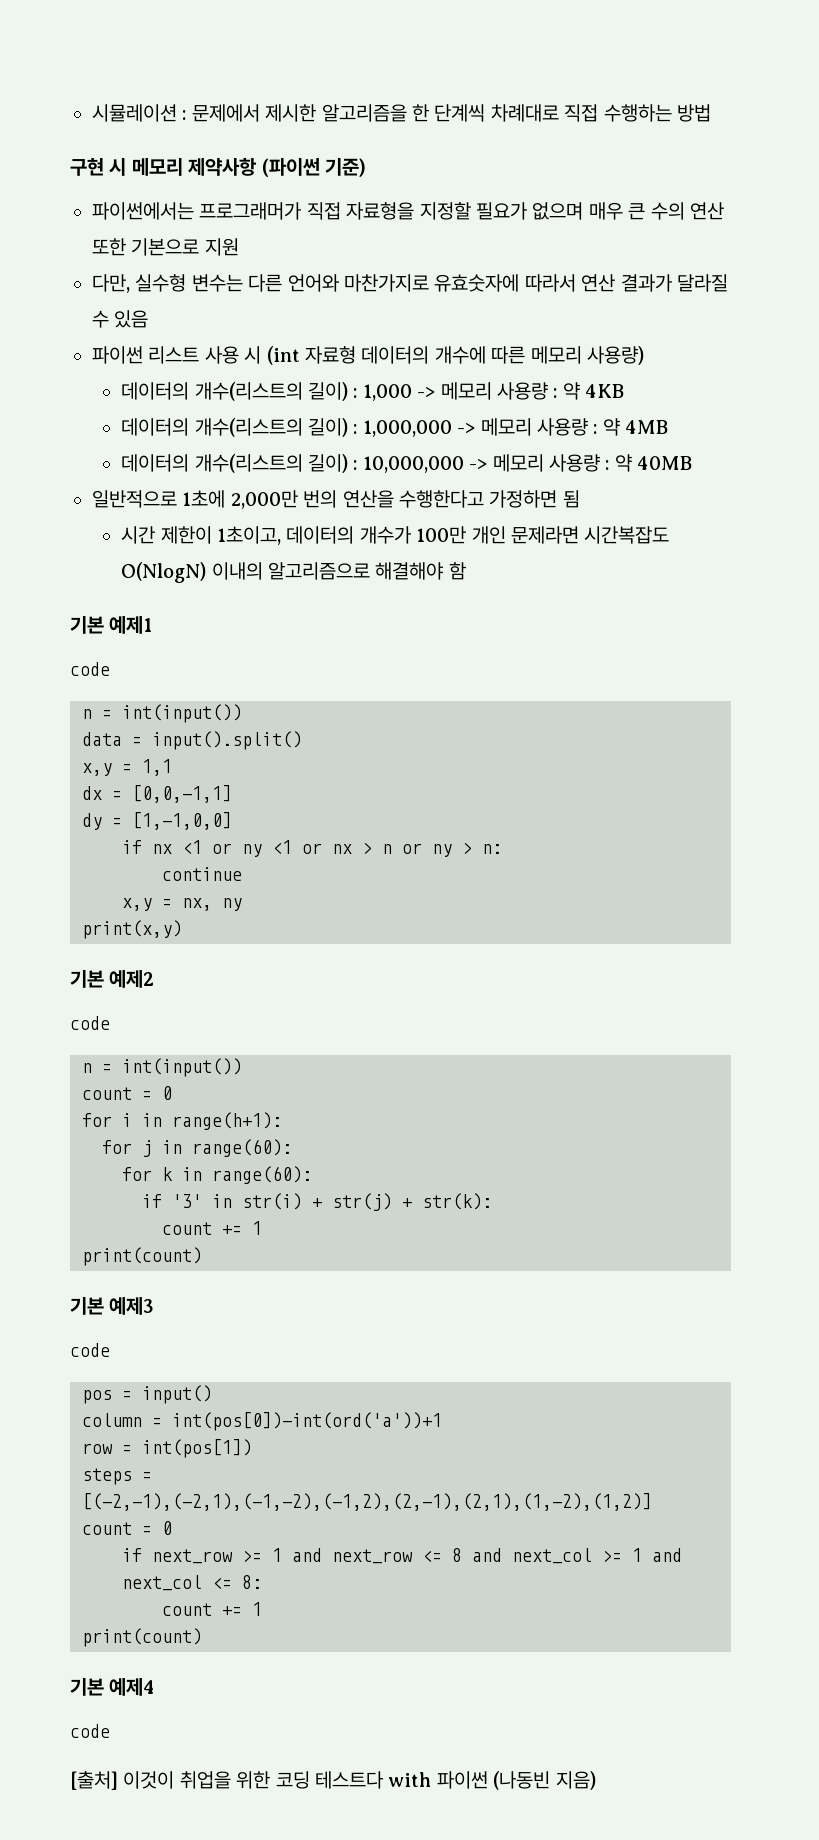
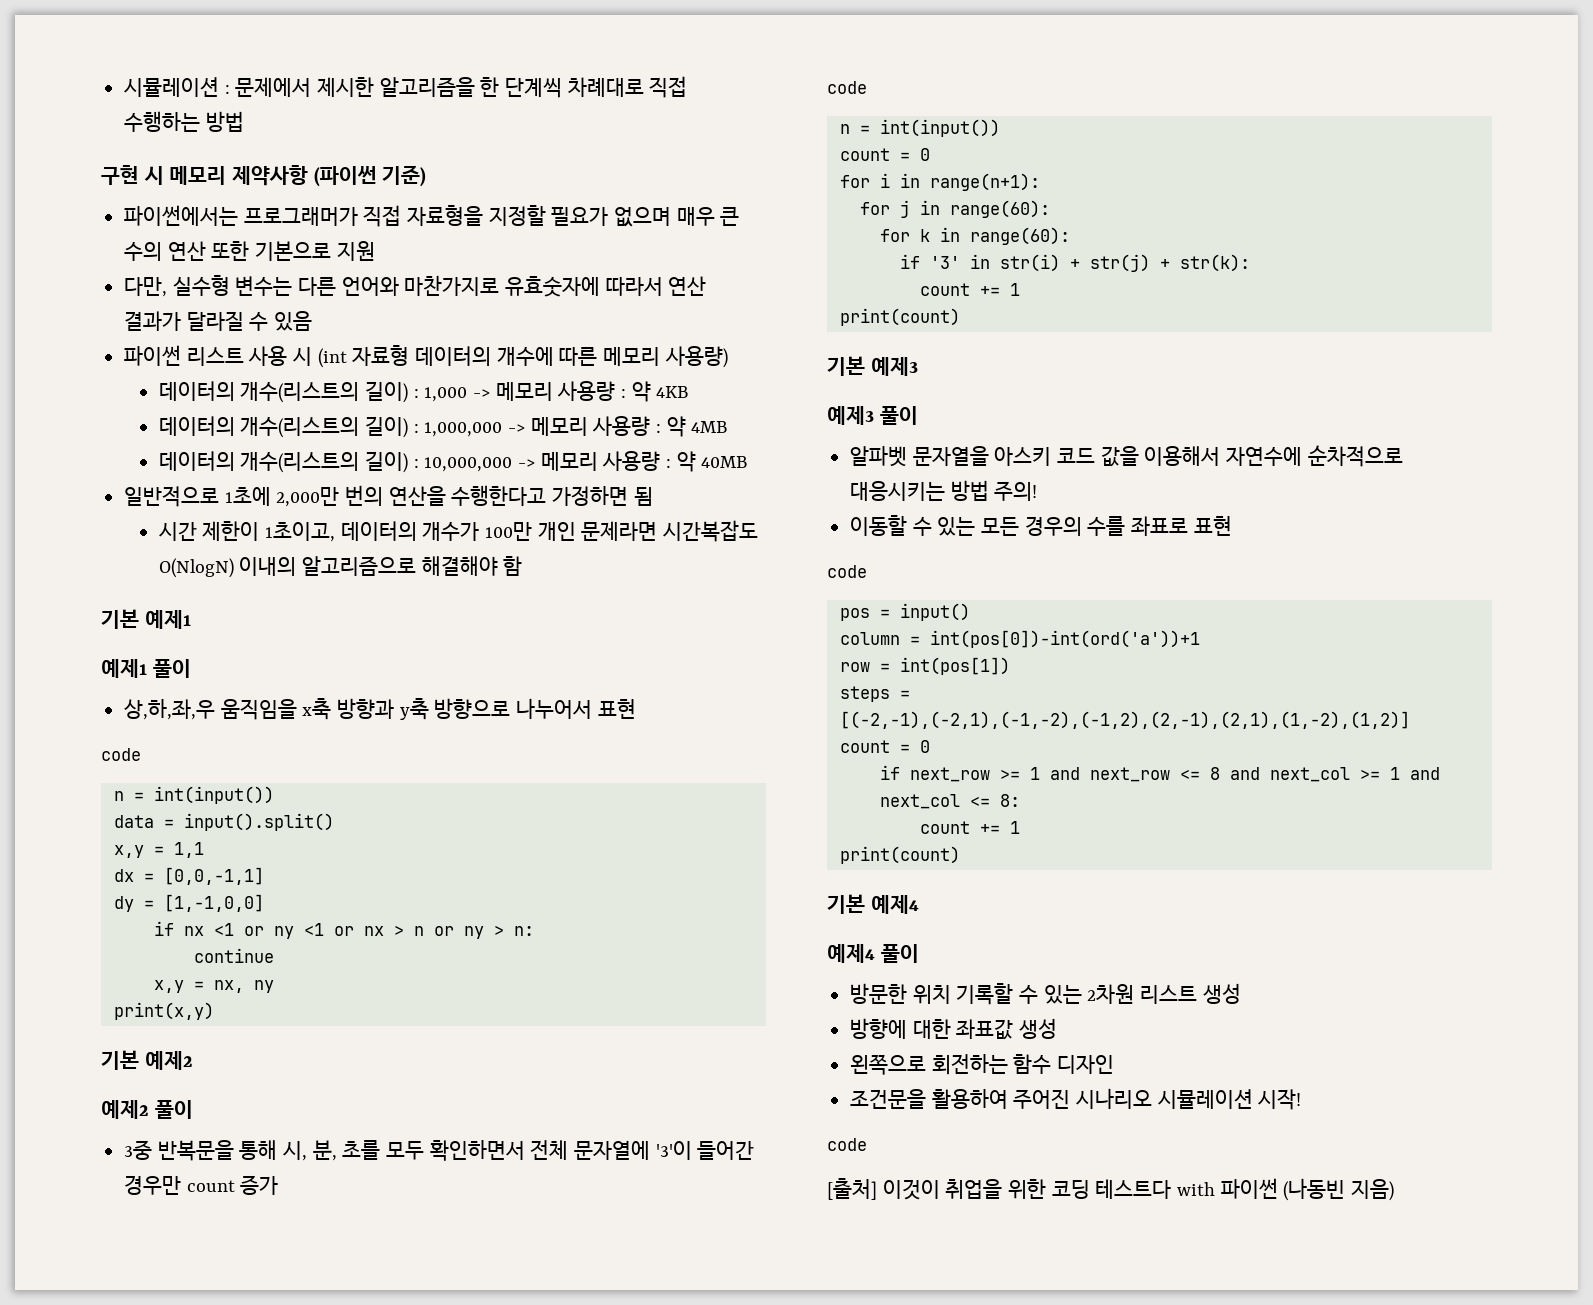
+ 예제1 풀이
+ 상,하,좌,우 움직임을 x축 방향과 y축 방향으로 나누어서 표현
+ 예제2 풀이
+ 3중 반복문을 통해 시, 분, 초를 모두 확인하면서 전체 문자열에 '3'이 들어간 경우만 count 증가
- for i in range(h+1):
+ for i in range(n+1):
+ 예제3 풀이
+ 알파벳 문자열을 아스키 코드 값을 이용해서 자연수에 순차적으로 대응시키는 방법 주의!
+ 이동할 수 있는 모든 경우의 수를 좌표로 표현
+ 예제4 풀이
+ 방문한 위치 기록할 수 있는 2차원 리스트 생성
+ 방향에 대한 좌표값 생성
+ 왼쪽으로 회전하는 함수 디자인
+ 조건문을 활용하여 주어진 시나리오 시뮬레이션 시작!

